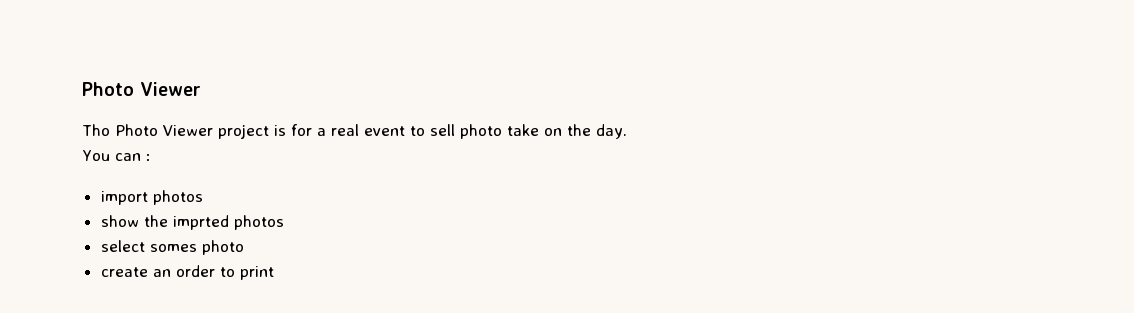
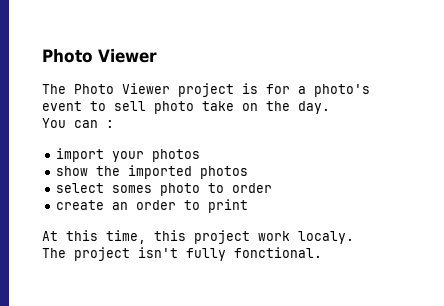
- Tho Photo Viewer project is for a real event to sell photo take on the day.
+ The Photo Viewer project is for a photo's event to sell photo take on the day.
- import photos
+ import your photos
- show the imprted photos
+ show the imported photos
- select somes photo
+ select somes photo to order
+ At this time, this project work localy.
+ The project isn't fully fonctional.

